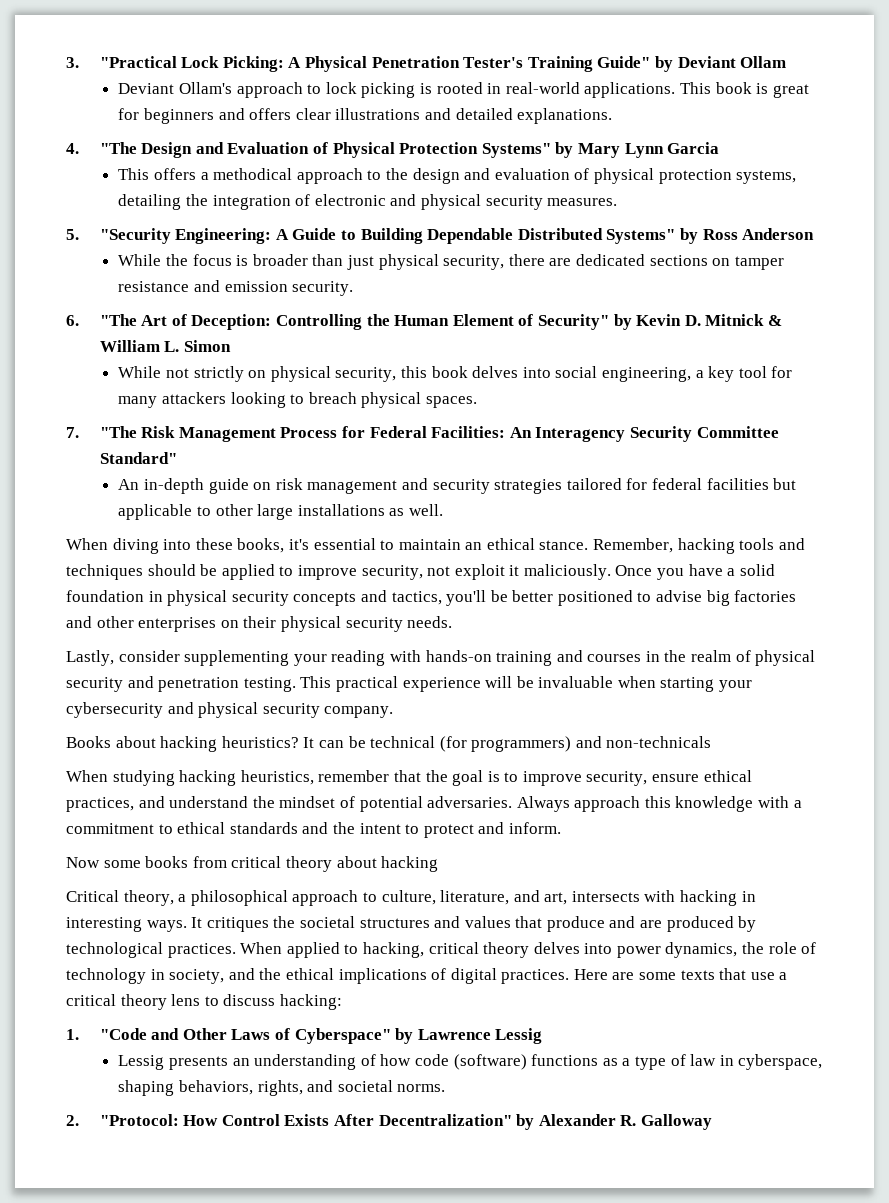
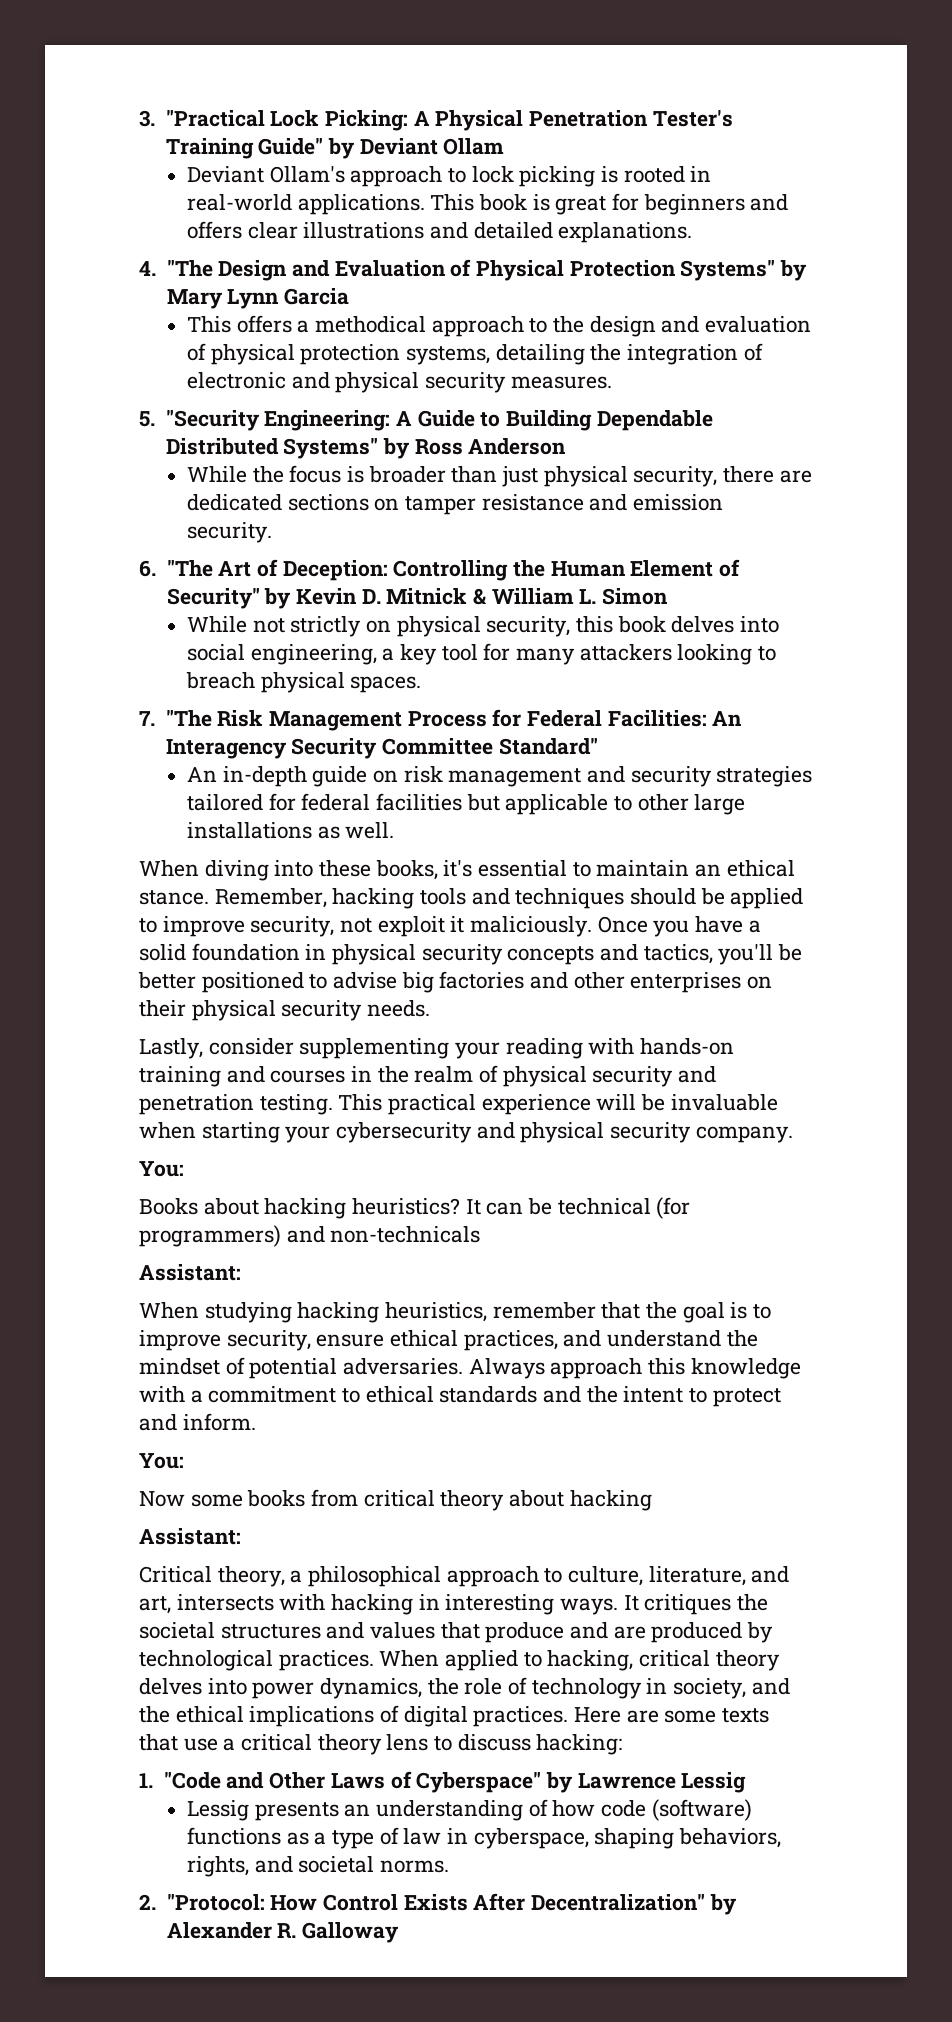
  This practical experience will be invaluable when starting your cybersecurity and physical security company.
+ You:
  It can be technical (for programmers) and non-technicals
+ Assistant:
  Always approach this knowledge with a commitment to ethical standards and the intent to protect and inform.
+ You:
  Now some books from critical theory about hacking
+ Assistant:

